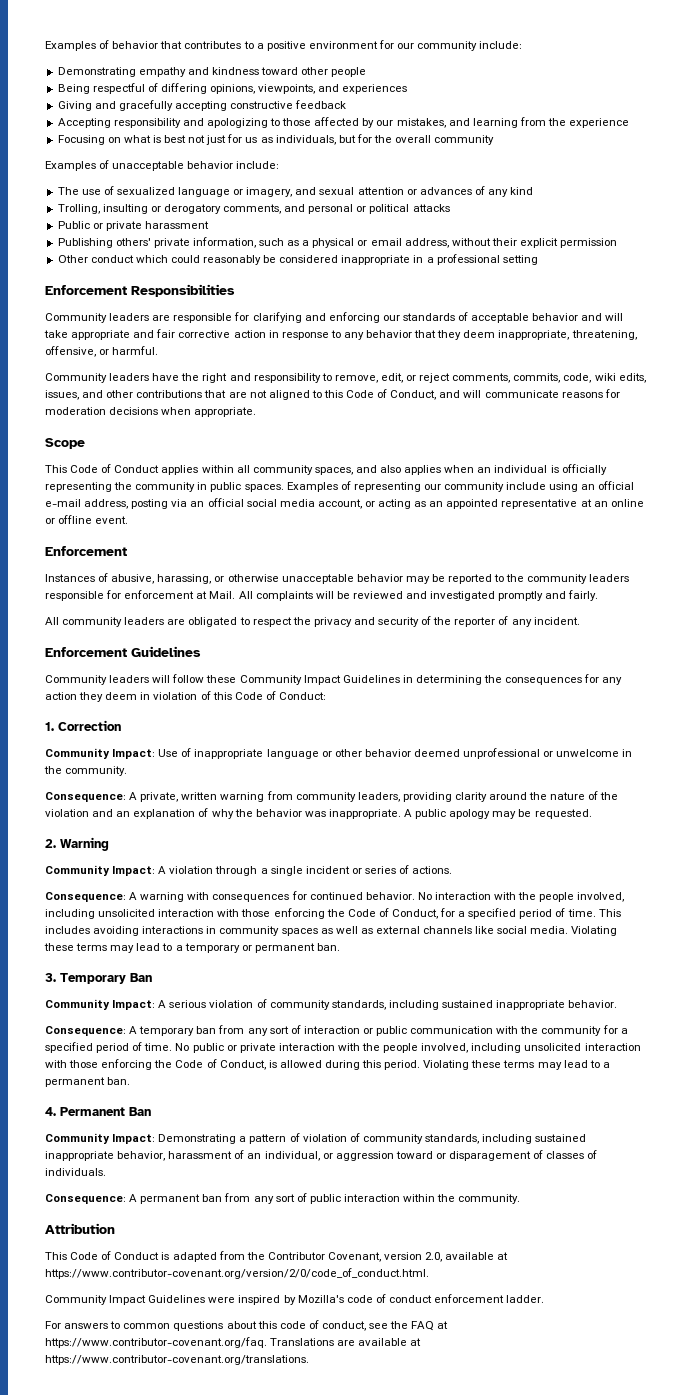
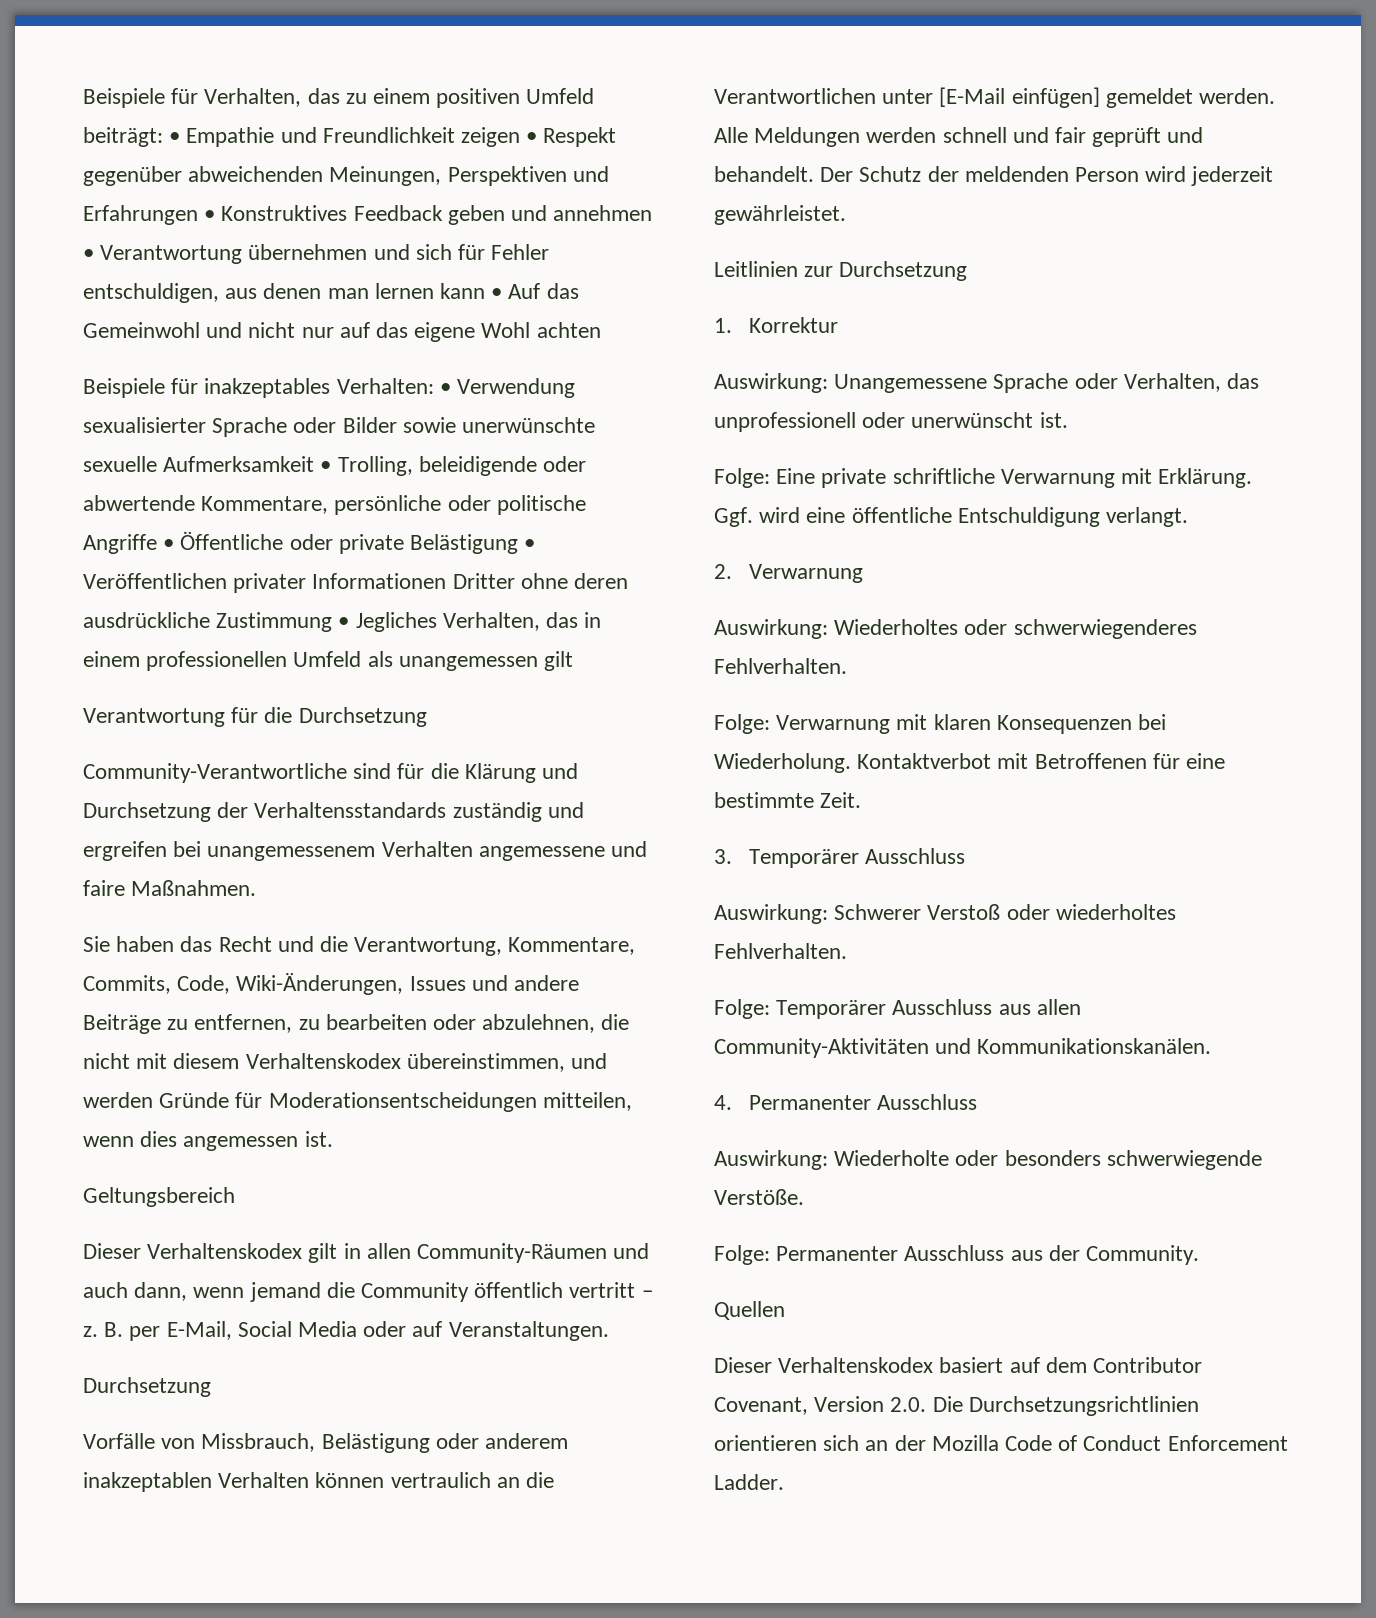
- Examples of behavior that contributes to a positive environment for our community include:
- Demonstrating empathy and kindness toward other people
- Being respectful of differing opinions, viewpoints, and experiences
- Giving and gracefully accepting constructive feedback
- Accepting responsibility and apologizing to those affected by our mistakes, and learning from the experience
- Focusing on what is best not just for us as individuals, but for the overall community
- Examples of unacceptable behavior include:
- The use of sexualized language or imagery, and sexual attention or advances of any kind
- Trolling, insulting or derogatory comments, and personal or political attacks
- Public or private harassment
- Publishing others' private information, such as a physical or email address, without their explicit permission
- Other conduct which could reasonably be considered inappropriate in a professional setting
- Enforcement Responsibilities
- Community leaders are responsible for clarifying and enforcing our standards of acceptable behavior and will take appropriate and fair corrective action in response to any behavior that they deem inappropriate, threatening, offensive, or harmful.
- Community leaders have the right and responsibility to remove, edit, or reject comments, commits, code, wiki edits, issues, and other contributions that are not aligned to this Code of Conduct, and will communicate reasons for moderation decisions when appropriate.
- Scope
- This Code of Conduct applies within all community spaces, and also applies when an individual is officially representing the community in public spaces. Examples of representing our community include using an official e-mail address, posting via an official social media account, or acting as an appointed representative at an online or offline event.
- Enforcement
- Instances of abusive, harassing, or otherwise unacceptable behavior may be reported to the community leaders responsible for enforcement at Mail. All complaints will be reviewed and investigated promptly and fairly.
- All community leaders are obligated to respect the privacy and security of the reporter of any incident.
- Enforcement Guidelines
- Community leaders will follow these Community Impact Guidelines in determining the consequences for any action they deem in violation of this Code of Conduct:
- 1. Correction
- Community Impact: Use of inappropriate language or other behavior deemed unprofessional or unwelcome in the community.
- Consequence: A private, written warning from community leaders, providing clarity around the nature of the violation and an explanation of why the behavior was inappropriate. A public apology may be requested.
- 2. Warning
- Community Impact: A violation through a single incident or series of actions.
- Consequence: A warning with consequences for continued behavior. No interaction with the people involved, including unsolicited interaction with those enforcing the Code of Conduct, for a specified period of time. This includes avoiding interactions in community spaces as well as external channels like social media. Violating these terms may lead to a temporary or permanent ban.
- 3. Temporary Ban
- Community Impact: A serious violation of community standards, including sustained inappropriate behavior.
- Consequence: A temporary ban from any sort of interaction or public communication with the community for a specified period of time. No public or private interaction with the people involved, including unsolicited interaction with those enforcing the Code of Conduct, is allowed during this period. Violating these terms may lead to a permanent ban.
- 4. Permanent Ban
- Community Impact: Demonstrating a pattern of violation of community standards, including sustained inappropriate behavior, harassment of an individual, or aggression toward or disparagement of classes of individuals.
- Consequence: A permanent ban from any sort of public interaction within the community.
- Attribution
- This Code of Conduct is adapted from the Contributor Covenant, version 2.0, available at https://www.contributor-covenant.org/version/2/0/code_of_conduct.html.
- Community Impact Guidelines were inspired by Mozilla's code of conduct enforcement ladder.
- For answers to common questions about this code of conduct, see the FAQ at https://www.contributor-covenant.org/faq. Translations are available at https://www.contributor-covenant.org/translations.
+ Beispiele für Verhalten, das zu einem positiven Umfeld beiträgt: • Empathie und Freundlichkeit zeigen • Respekt gegenüber abweichenden Meinungen, Perspektiven und Erfahrungen • Konstruktives Feedback geben und annehmen • Verantwortung übernehmen und sich für Fehler entschuldigen, aus denen man lernen kann • Auf das Gemeinwohl und nicht nur auf das eigene Wohl achten
+ Beispiele für inakzeptables Verhalten: • Verwendung sexualisierter Sprache oder Bilder sowie unerwünschte sexuelle Aufmerksamkeit • Trolling, beleidigende oder abwertende Kommentare, persönliche oder politische Angriffe • Öffentliche oder private Belästigung • Veröffentlichen privater Informationen Dritter ohne deren ausdrückliche Zustimmung • Jegliches Verhalten, das in einem professionellen Umfeld als unangemessen gilt
+ Verantwortung für die Durchsetzung
+ Community-Verantwortliche sind für die Klärung und Durchsetzung der Verhaltensstandards zuständig und ergreifen bei unangemessenem Verhalten angemessene und faire Maßnahmen.
+ Sie haben das Recht und die Verantwortung, Kommentare, Commits, Code, Wiki-Änderungen, Issues und andere Beiträge zu entfernen, zu bearbeiten oder abzulehnen, die nicht mit diesem Verhaltenskodex übereinstimmen, und werden Gründe für Moderationsentscheidungen mitteilen, wenn dies angemessen ist.
+ Geltungsbereich
+ Dieser Verhaltenskodex gilt in allen Community-Räumen und auch dann, wenn jemand die Community öffentlich vertritt – z. B. per E-Mail, Social Media oder auf Veranstaltungen.
+ Durchsetzung
+ Vorfälle von Missbrauch, Belästigung oder anderem inakzeptablen Verhalten können vertraulich an die Verantwortlichen unter [E-Mail einfügen] gemeldet werden. Alle Meldungen werden schnell und fair geprüft und behandelt. Der Schutz der meldenden Person wird jederzeit gewährleistet.
+ Leitlinien zur Durchsetzung
+ 1. Korrektur
+ Auswirkung: Unangemessene Sprache oder Verhalten, das unprofessionell oder unerwünscht ist.
+ Folge: Eine private schriftliche Verwarnung mit Erklärung. Ggf. wird eine öffentliche Entschuldigung verlangt.
+ 2. Verwarnung
+ Auswirkung: Wiederholtes oder schwerwiegenderes Fehlverhalten.
+ Folge: Verwarnung mit klaren Konsequenzen bei Wiederholung. Kontaktverbot mit Betroffenen für eine bestimmte Zeit.
+ 3. Temporärer Ausschluss
+ Auswirkung: Schwerer Verstoß oder wiederholtes Fehlverhalten.
+ Folge: Temporärer Ausschluss aus allen Community-Aktivitäten und Kommunikationskanälen.
+ 4. Permanenter Ausschluss
+ Auswirkung: Wiederholte oder besonders schwerwiegende Verstöße.
+ Folge: Permanenter Ausschluss aus der Community.
+ Quellen
+ Dieser Verhaltenskodex basiert auf dem Contributor Covenant, Version 2.0. Die Durchsetzungsrichtlinien orientieren sich an der Mozilla Code of Conduct Enforcement Ladder.

